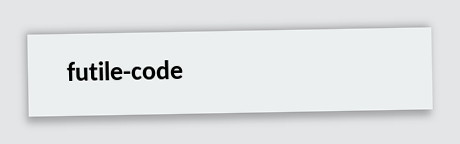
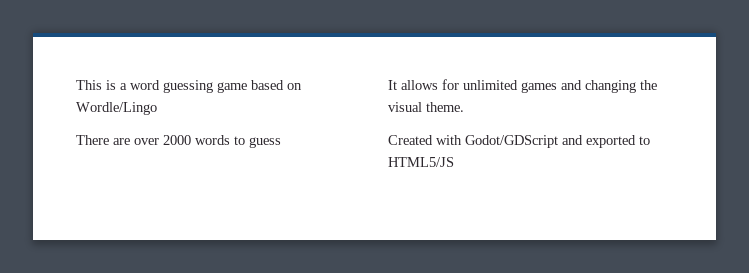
- futile-code
+ This is a word guessing game based on Wordle/Lingo
+ There are over 2000 words to guess
+ It allows for unlimited games and changing the visual theme.
+ Created with Godot/GDScript and exported to HTML5/JS

